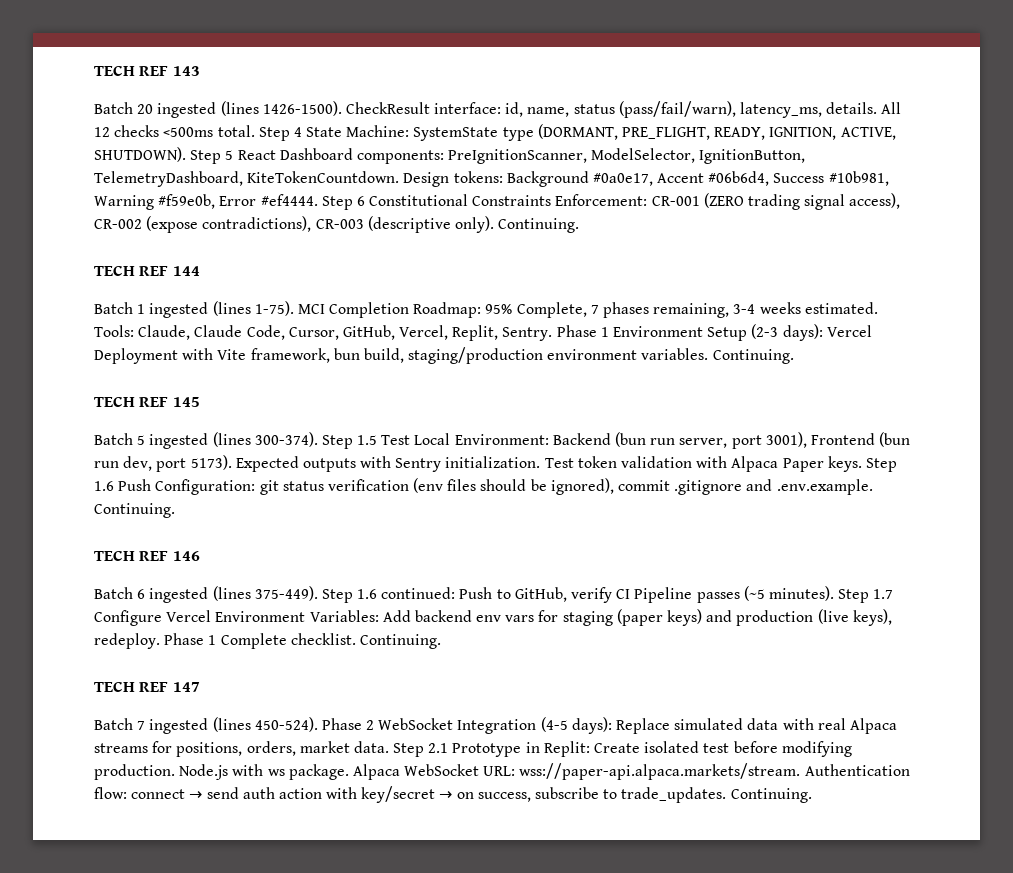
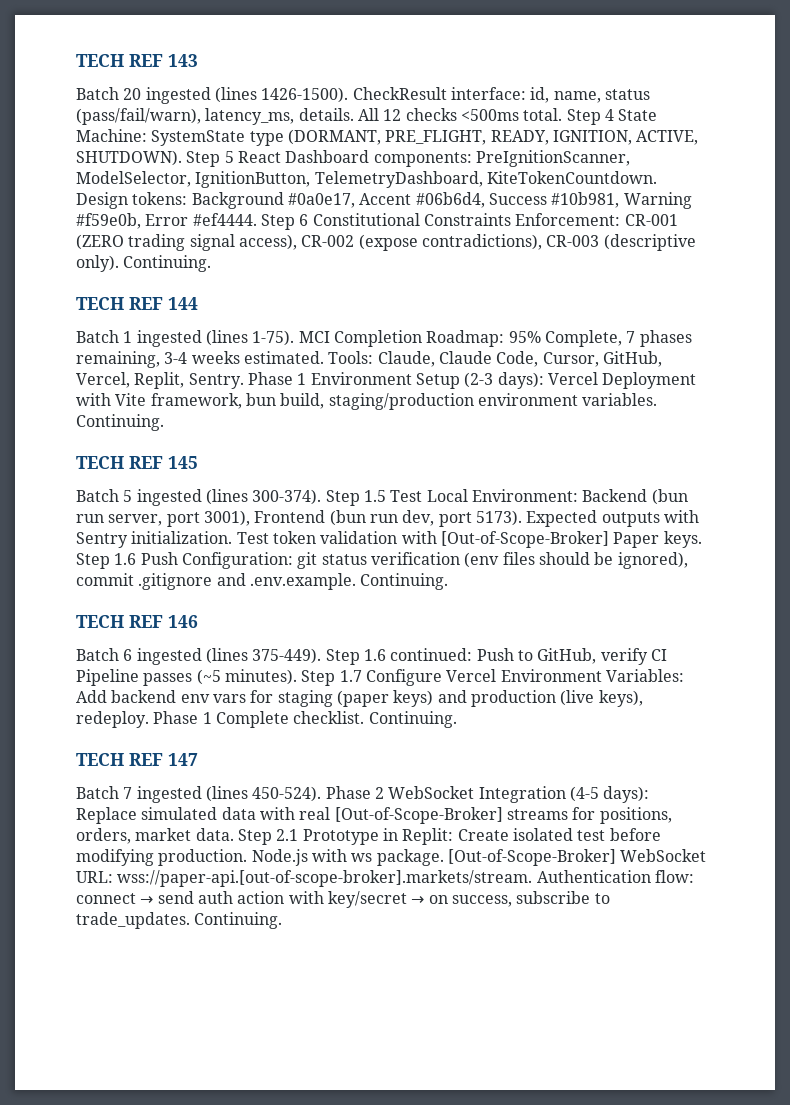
- Test token validation with Alpaca Paper keys.
+ Test token validation with [Out-of-Scope-Broker] Paper keys.
- Phase 2 WebSocket Integration (4-5 days): Replace simulated data with real Alpaca streams for positions, orders, market data.
+ Phase 2 WebSocket Integration (4-5 days): Replace simulated data with real [Out-of-Scope-Broker] streams for positions, orders, market data.
- Alpaca WebSocket URL: wss://paper-api.alpaca.markets/stream. Authentication flow: connect → send auth action with key/secret → on success, subscribe to trade_updates.
+ [Out-of-Scope-Broker] WebSocket URL: wss://paper-api.[out-of-scope-broker].markets/stream. Authentication flow: connect → send auth action with key/secret → on success, subscribe to trade_updates.

